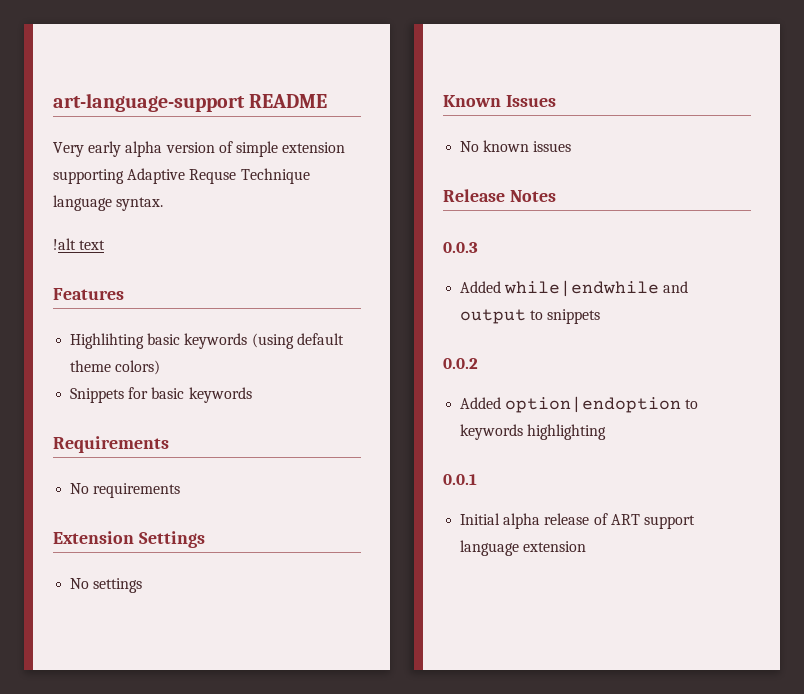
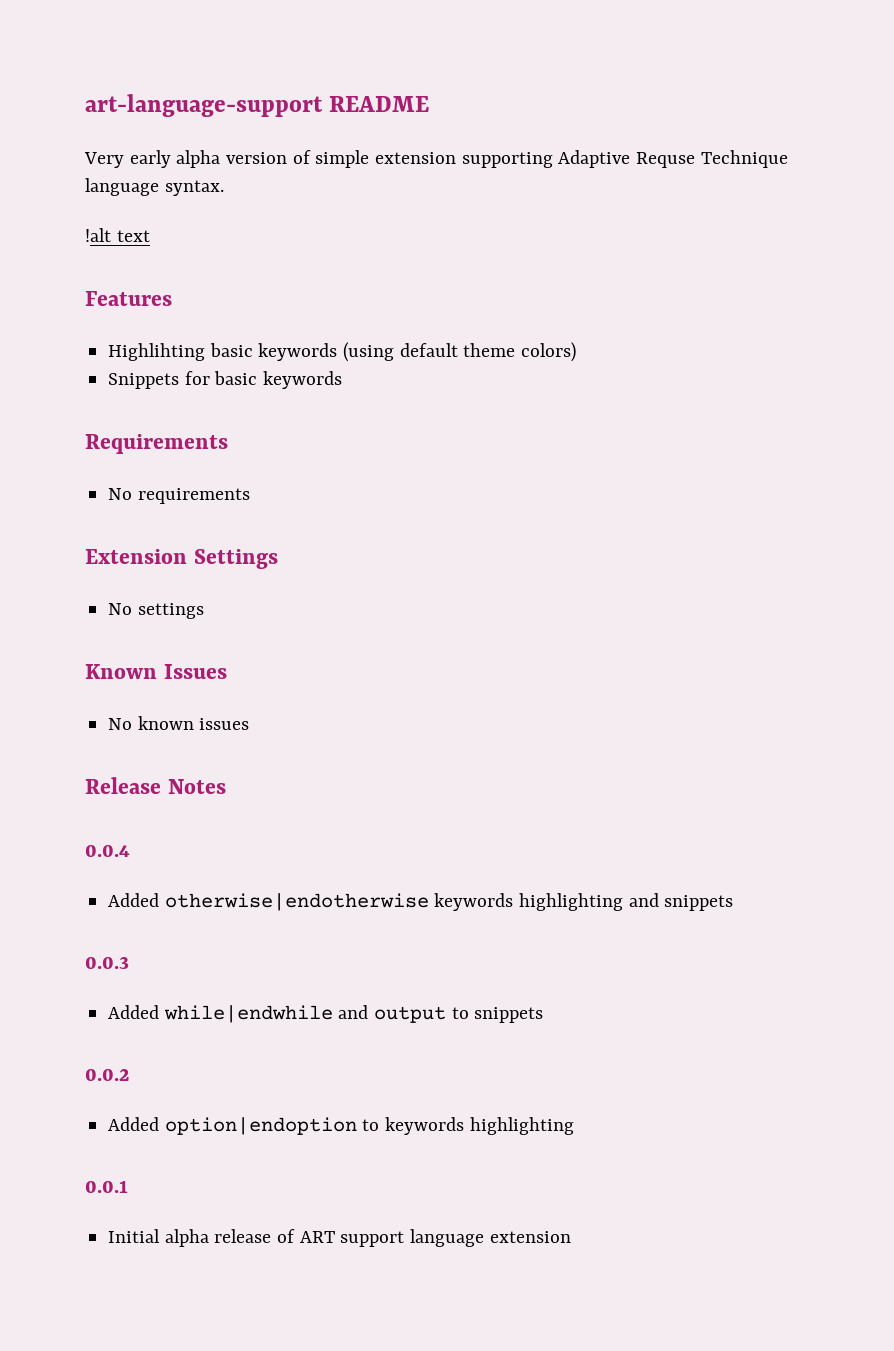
+ 0.0.4
+ Added otherwise|endotherwise keywords highlighting and snippets

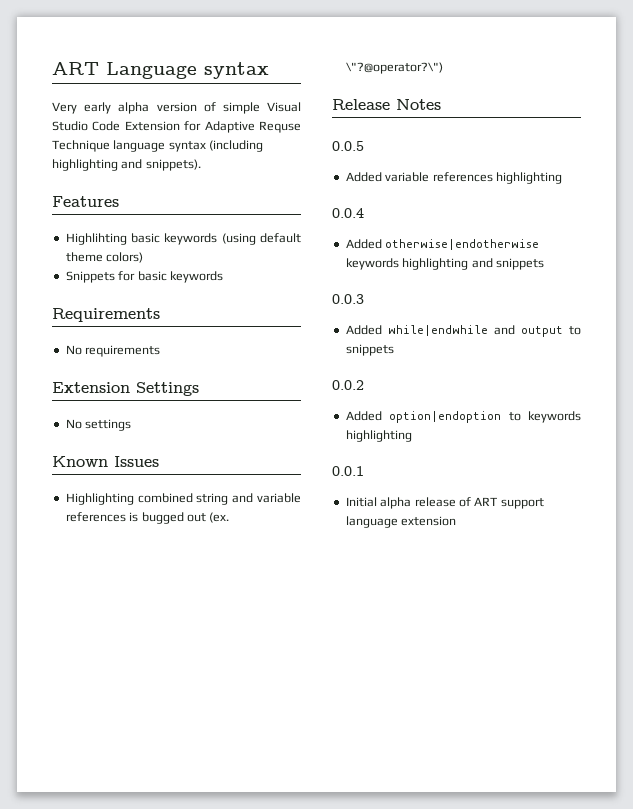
- art-language-support README
+ ART Language syntax
- Very early alpha version of simple extension supporting Adaptive Requse Technique language syntax.
- !alt text
+ Very early alpha version of simple Visual Studio Code Extension for Adaptive Requse Technique language syntax (including highlighting and snippets).
- No known issues
+ Highlighting combined string and variable references is bugged out (ex. \"?@operator?\")
  Release Notes
+ 0.0.5
+ Added variable references highlighting

